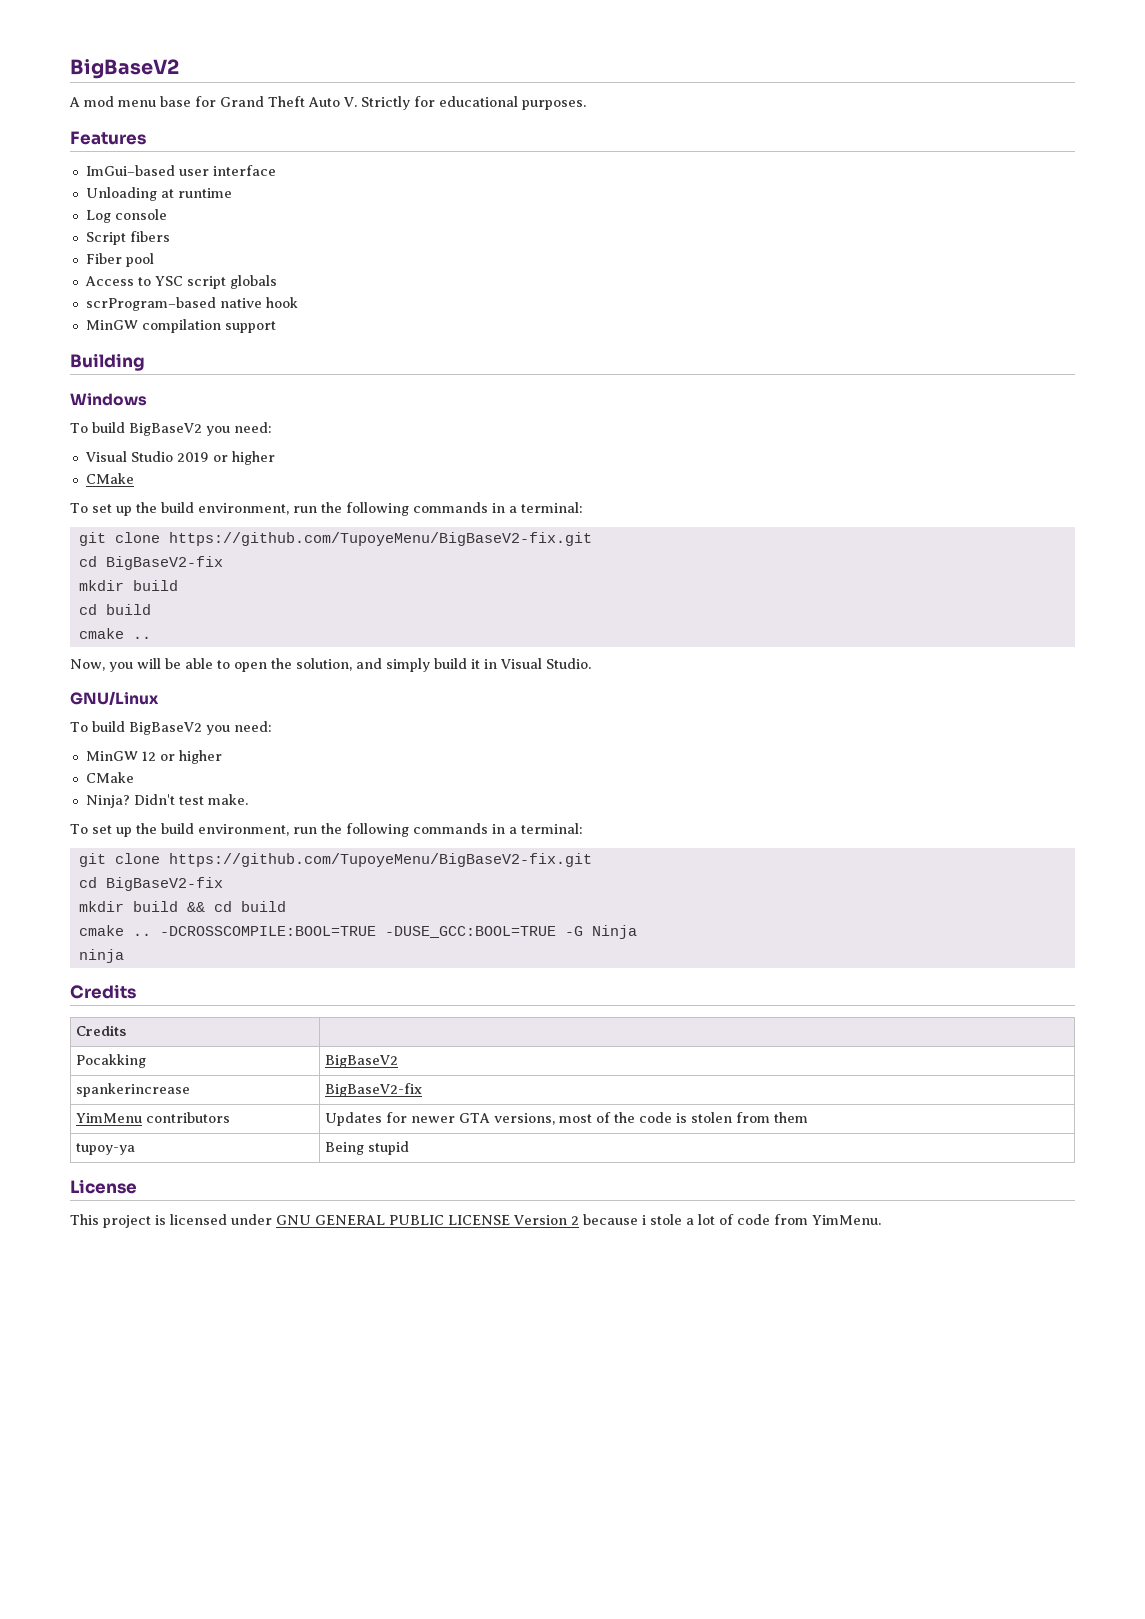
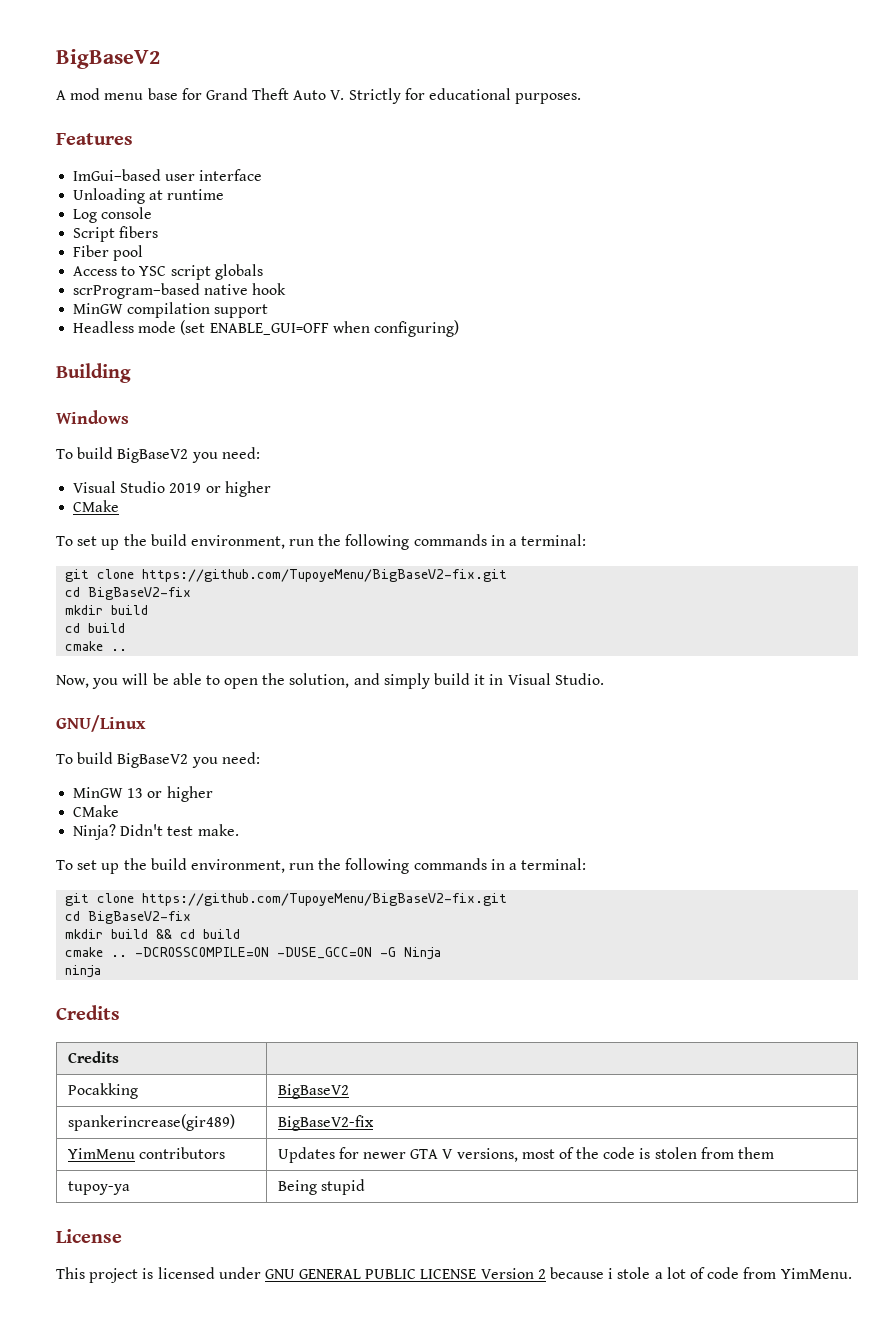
+ Headless mode (set ENABLE_GUI=OFF when configuring)
- MinGW 12 or higher
+ MinGW 13 or higher
- -DCROSSCOMPILE:BOOL=TRUE -DUSE_GCC:BOOL=TRUE -G Ninja
+ -DCROSSCOMPILE=ON -DUSE_GCC=ON -G Ninja
- spankerincrease | BigBaseV2-fix
+ spankerincrease(gir489) | BigBaseV2-fix
- YimMenu contributors | Updates for newer GTA versions, most of the code is stolen from them
+ YimMenu contributors | Updates for newer GTA V versions, most of the code is stolen from them

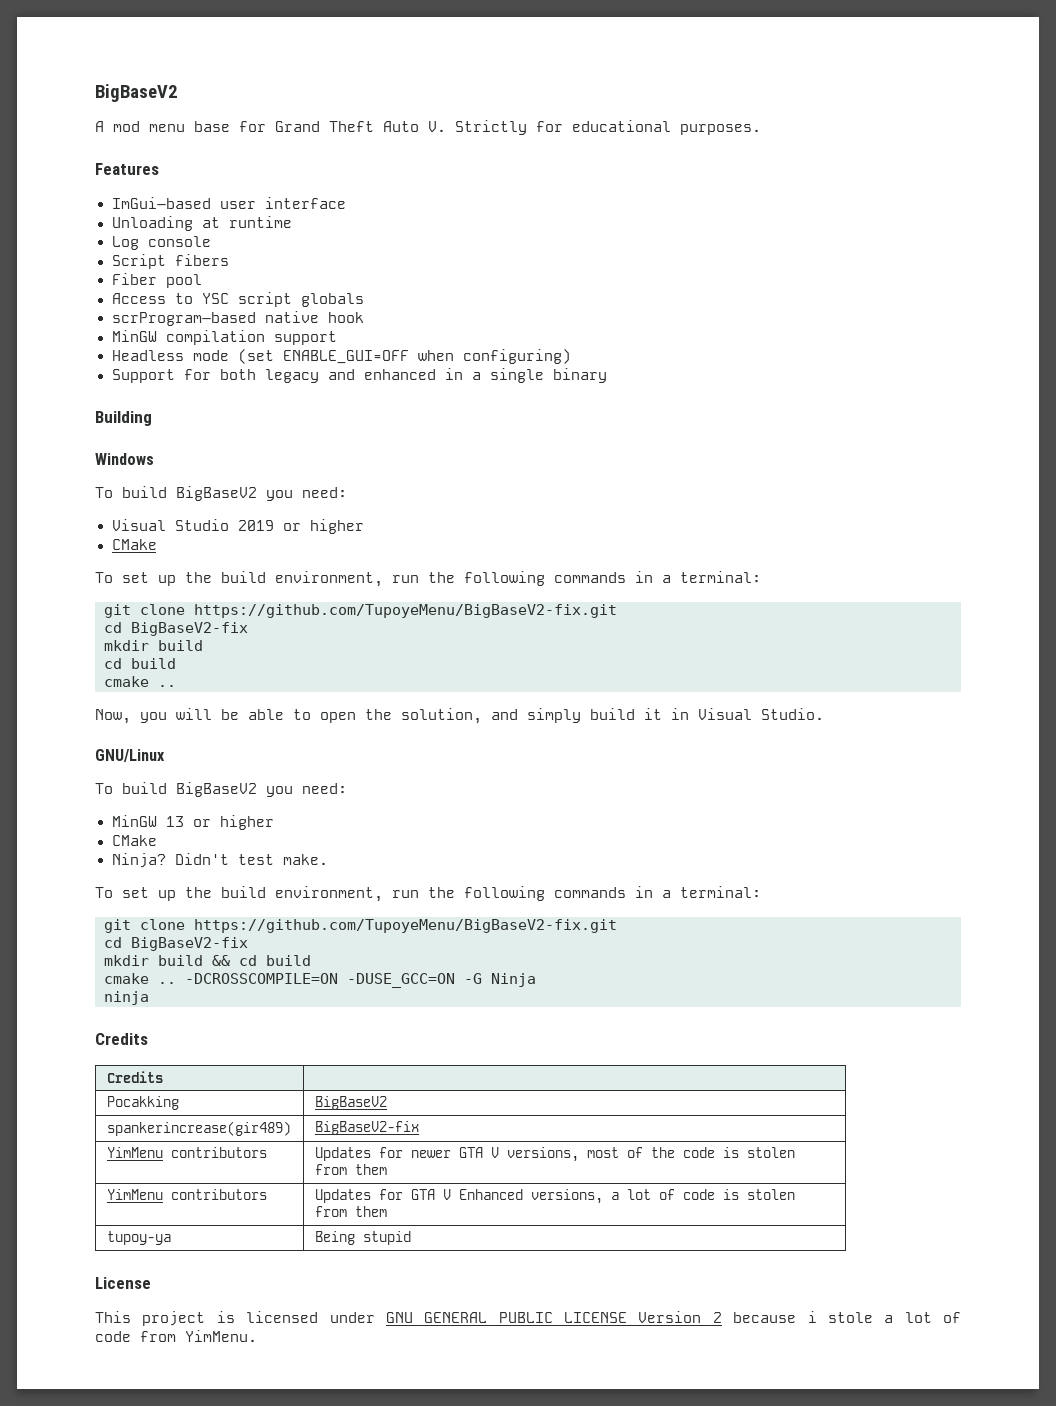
+ Support for both legacy and enhanced in a single binary
+ YimMenu contributors | Updates for GTA V Enhanced versions, a lot of code is stolen from them

